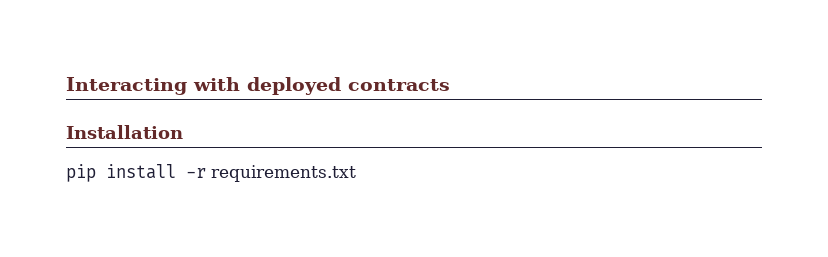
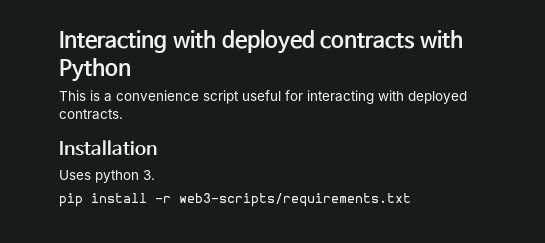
- Interacting with deployed contracts
+ Interacting with deployed contracts with Python
+ This is a convenience script useful for interacting with deployed contracts.
  Installation
+ Uses python 3.
- pip install -r requirements.txt
+ pip install -r web3-scripts/requirements.txt

